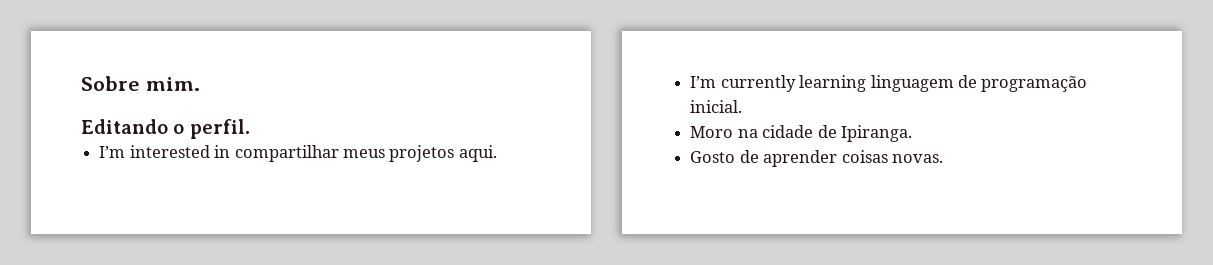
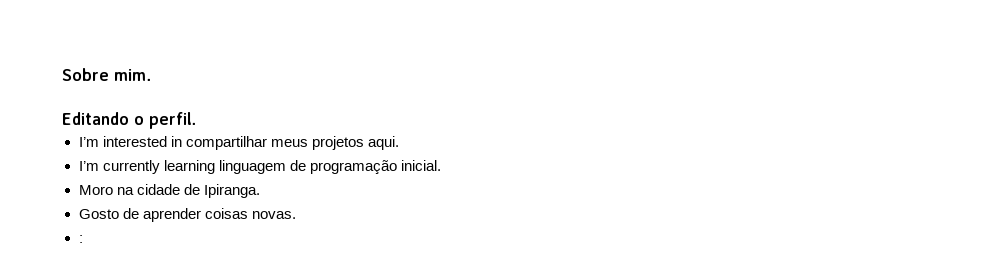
+ :

